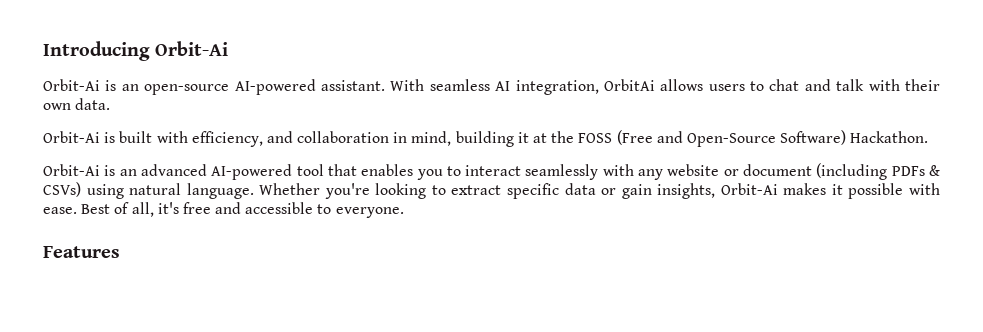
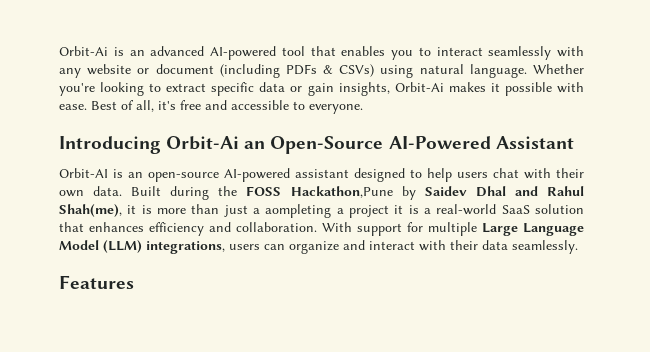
- Introducing Orbit-Ai
- Orbit-Ai is an open-source AI-powered assistant. With seamless AI integration, OrbitAi allows users to chat and talk with their own data.
- Orbit-Ai is built with efficiency, and collaboration in mind, building it at the FOSS (Free and Open-Source Software) Hackathon.
+ Introducing Orbit-Ai an Open-Source AI-Powered Assistant
+ Orbit-AI is an open-source AI-powered assistant designed to help users chat with their own data. Built during the FOSS Hackathon,Pune by Saidev Dhal and Rahul Shah(me), it is more than just a aompleting a project it is a real-world SaaS solution that enhances efficiency and collaboration. With support for multiple Large Language Model (LLM) integrations, users can organize and interact with their data seamlessly.

